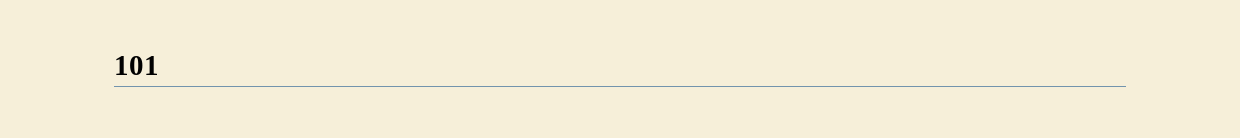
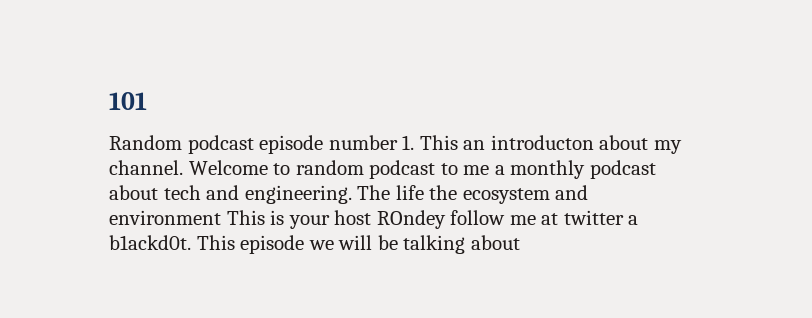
+ Random podcast episode number 1. This an introducton about my channel. Welcome to random podcast to me a monthly podcast about tech and engineering. The life the ecosystem and environment This is your host ROndey follow me at twitter a b1ackd0t. This episode we will be talking about

